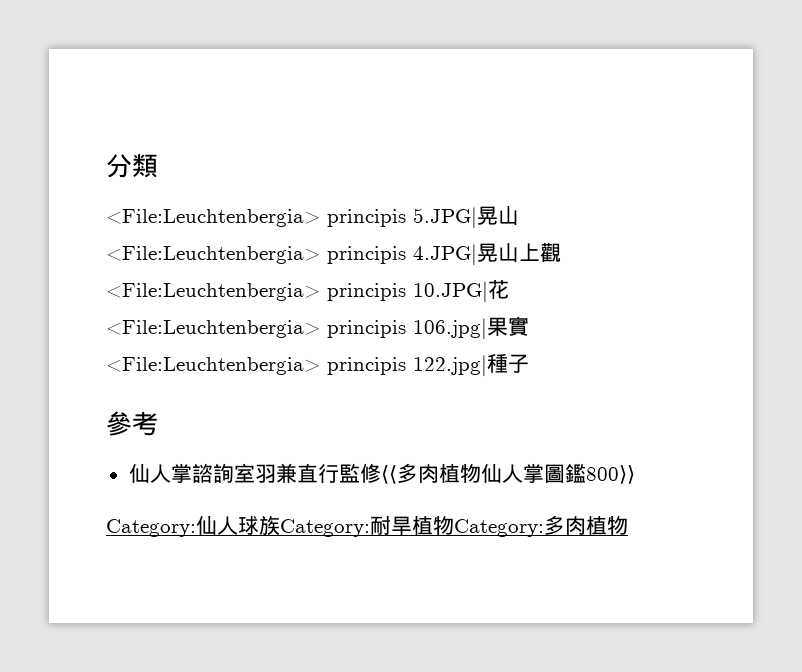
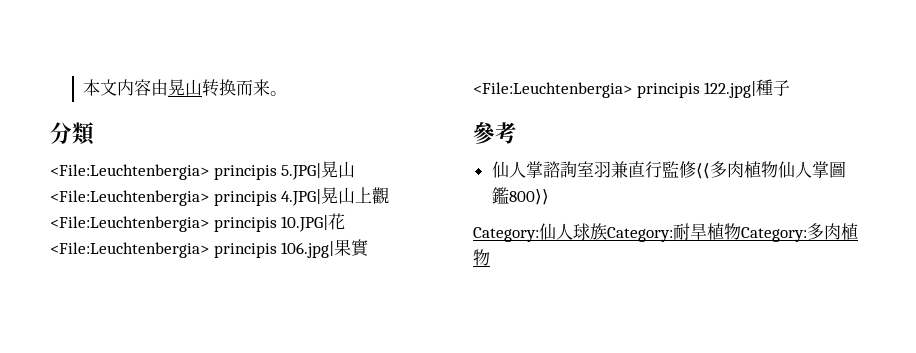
+ 本文内容由晃山转换而来。

